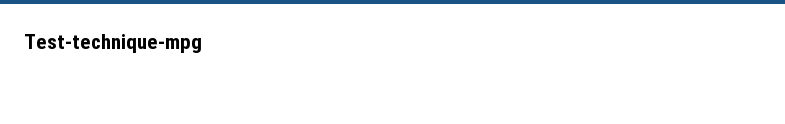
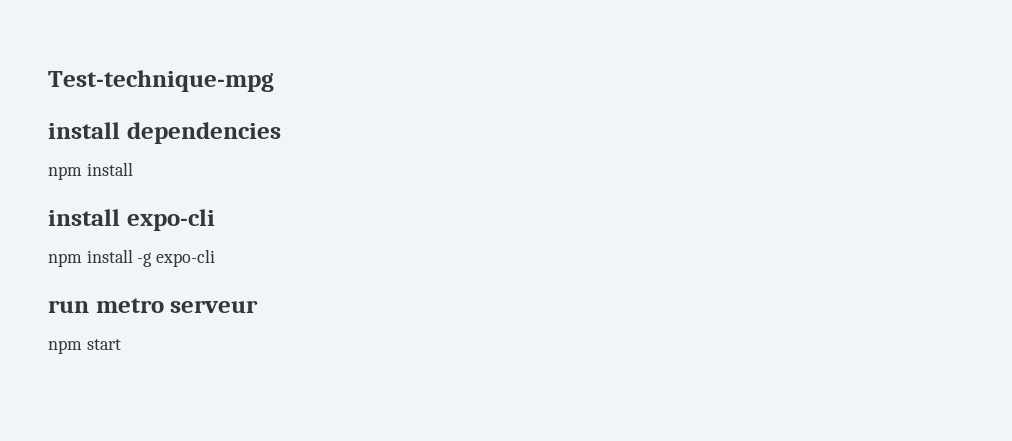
+ install dependencies
+ npm install
+ install expo-cli
+ npm install -g expo-cli
+ run metro serveur
+ npm start

